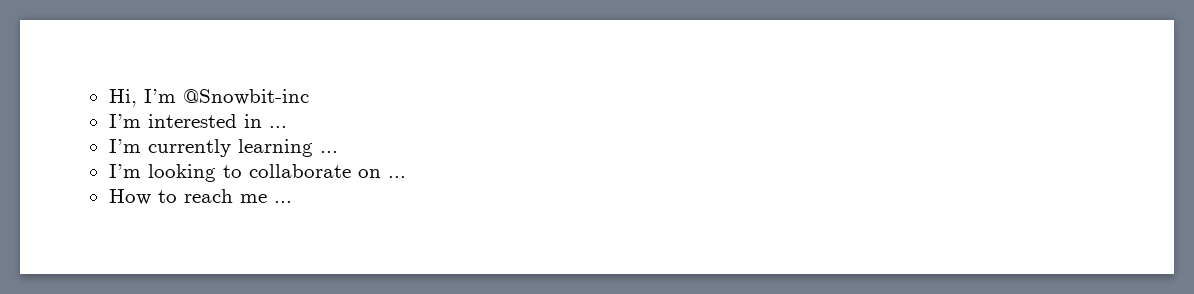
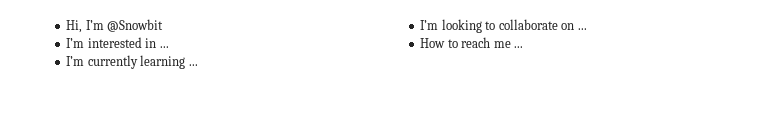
- Hi, I’m @Snowbit-inc
+ Hi, I’m @Snowbit

